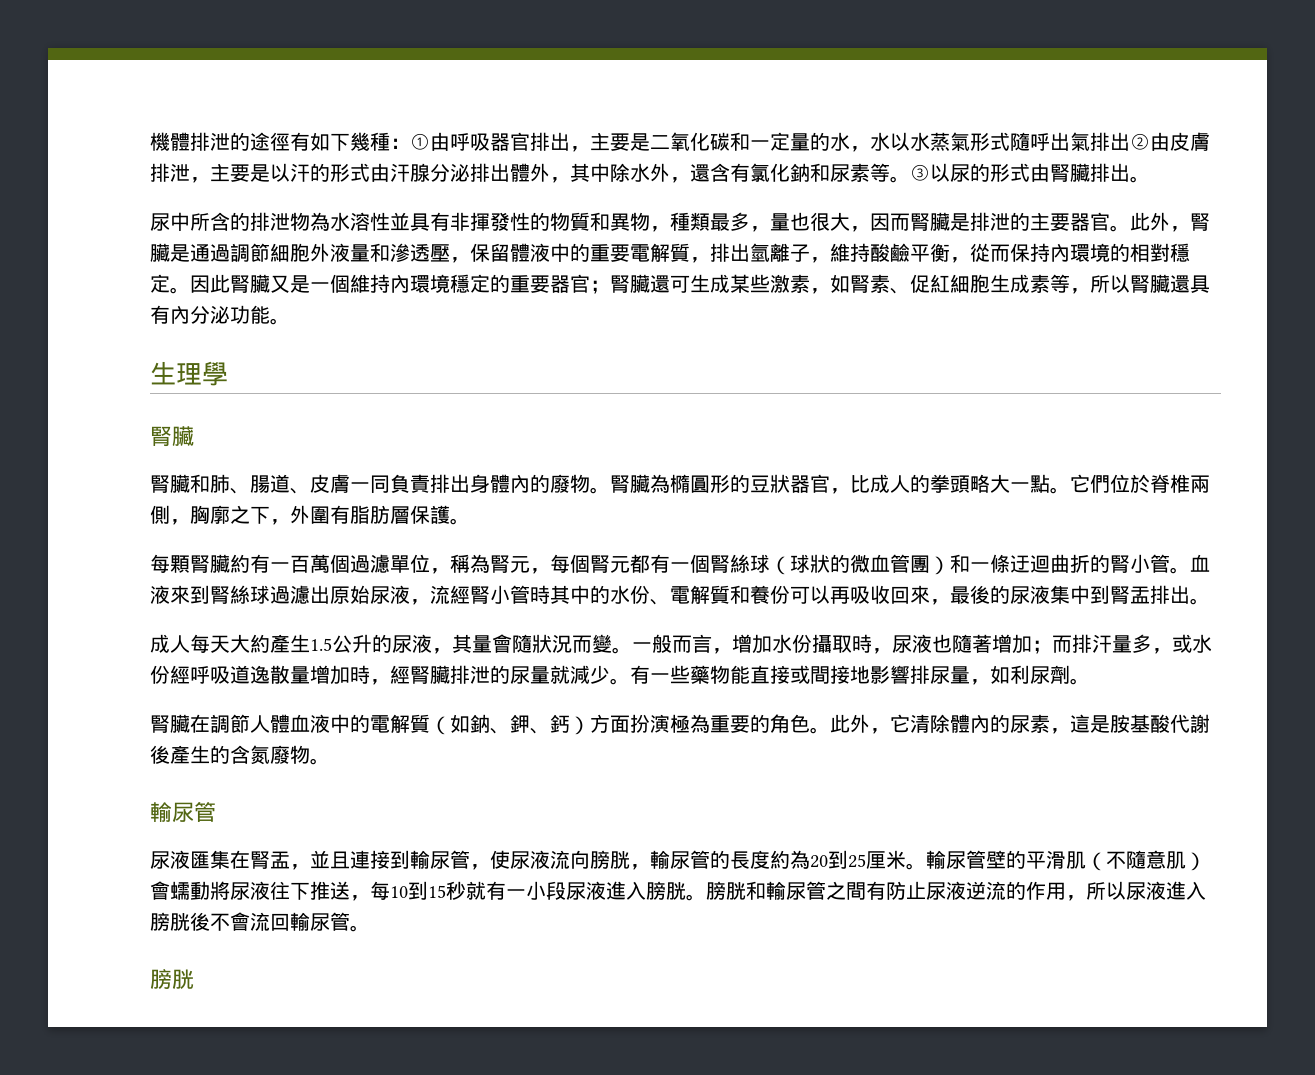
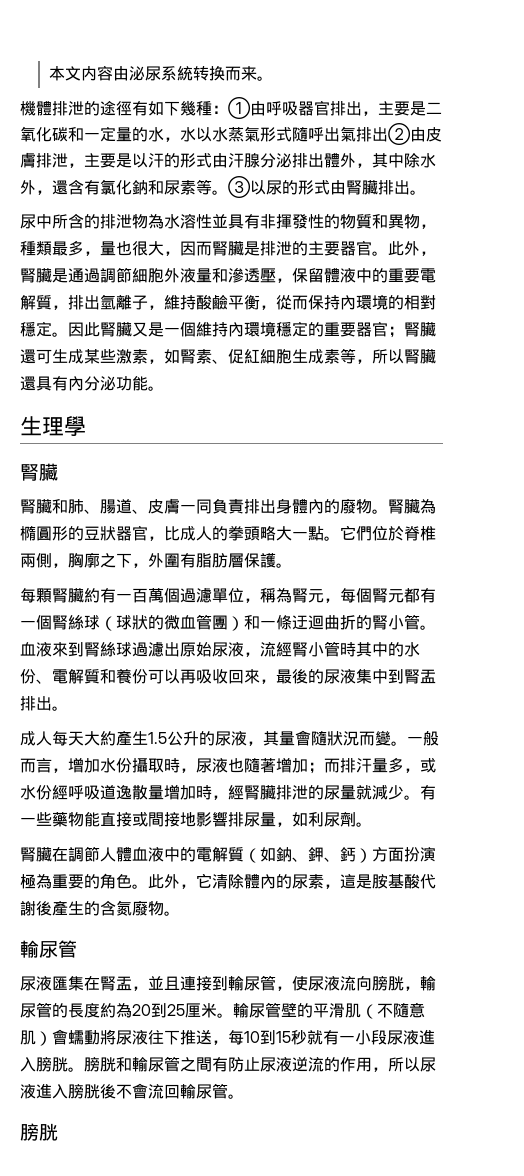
+ 本文内容由泌尿系統转换而来。

